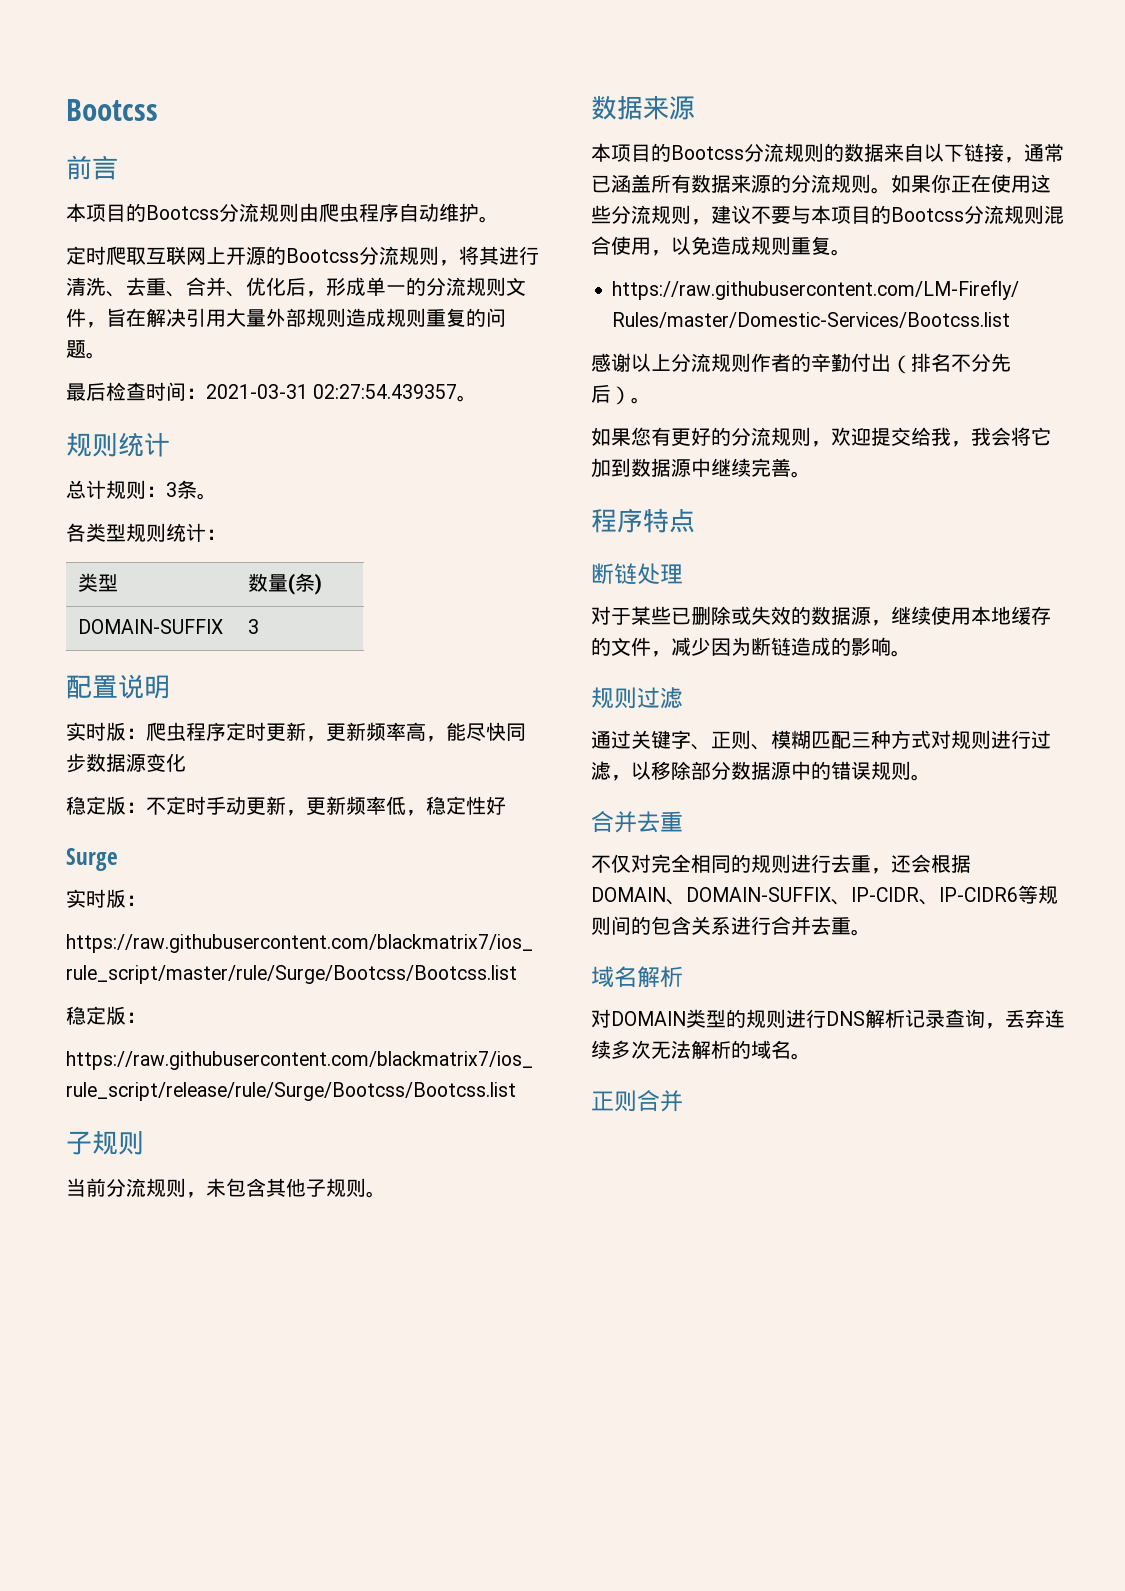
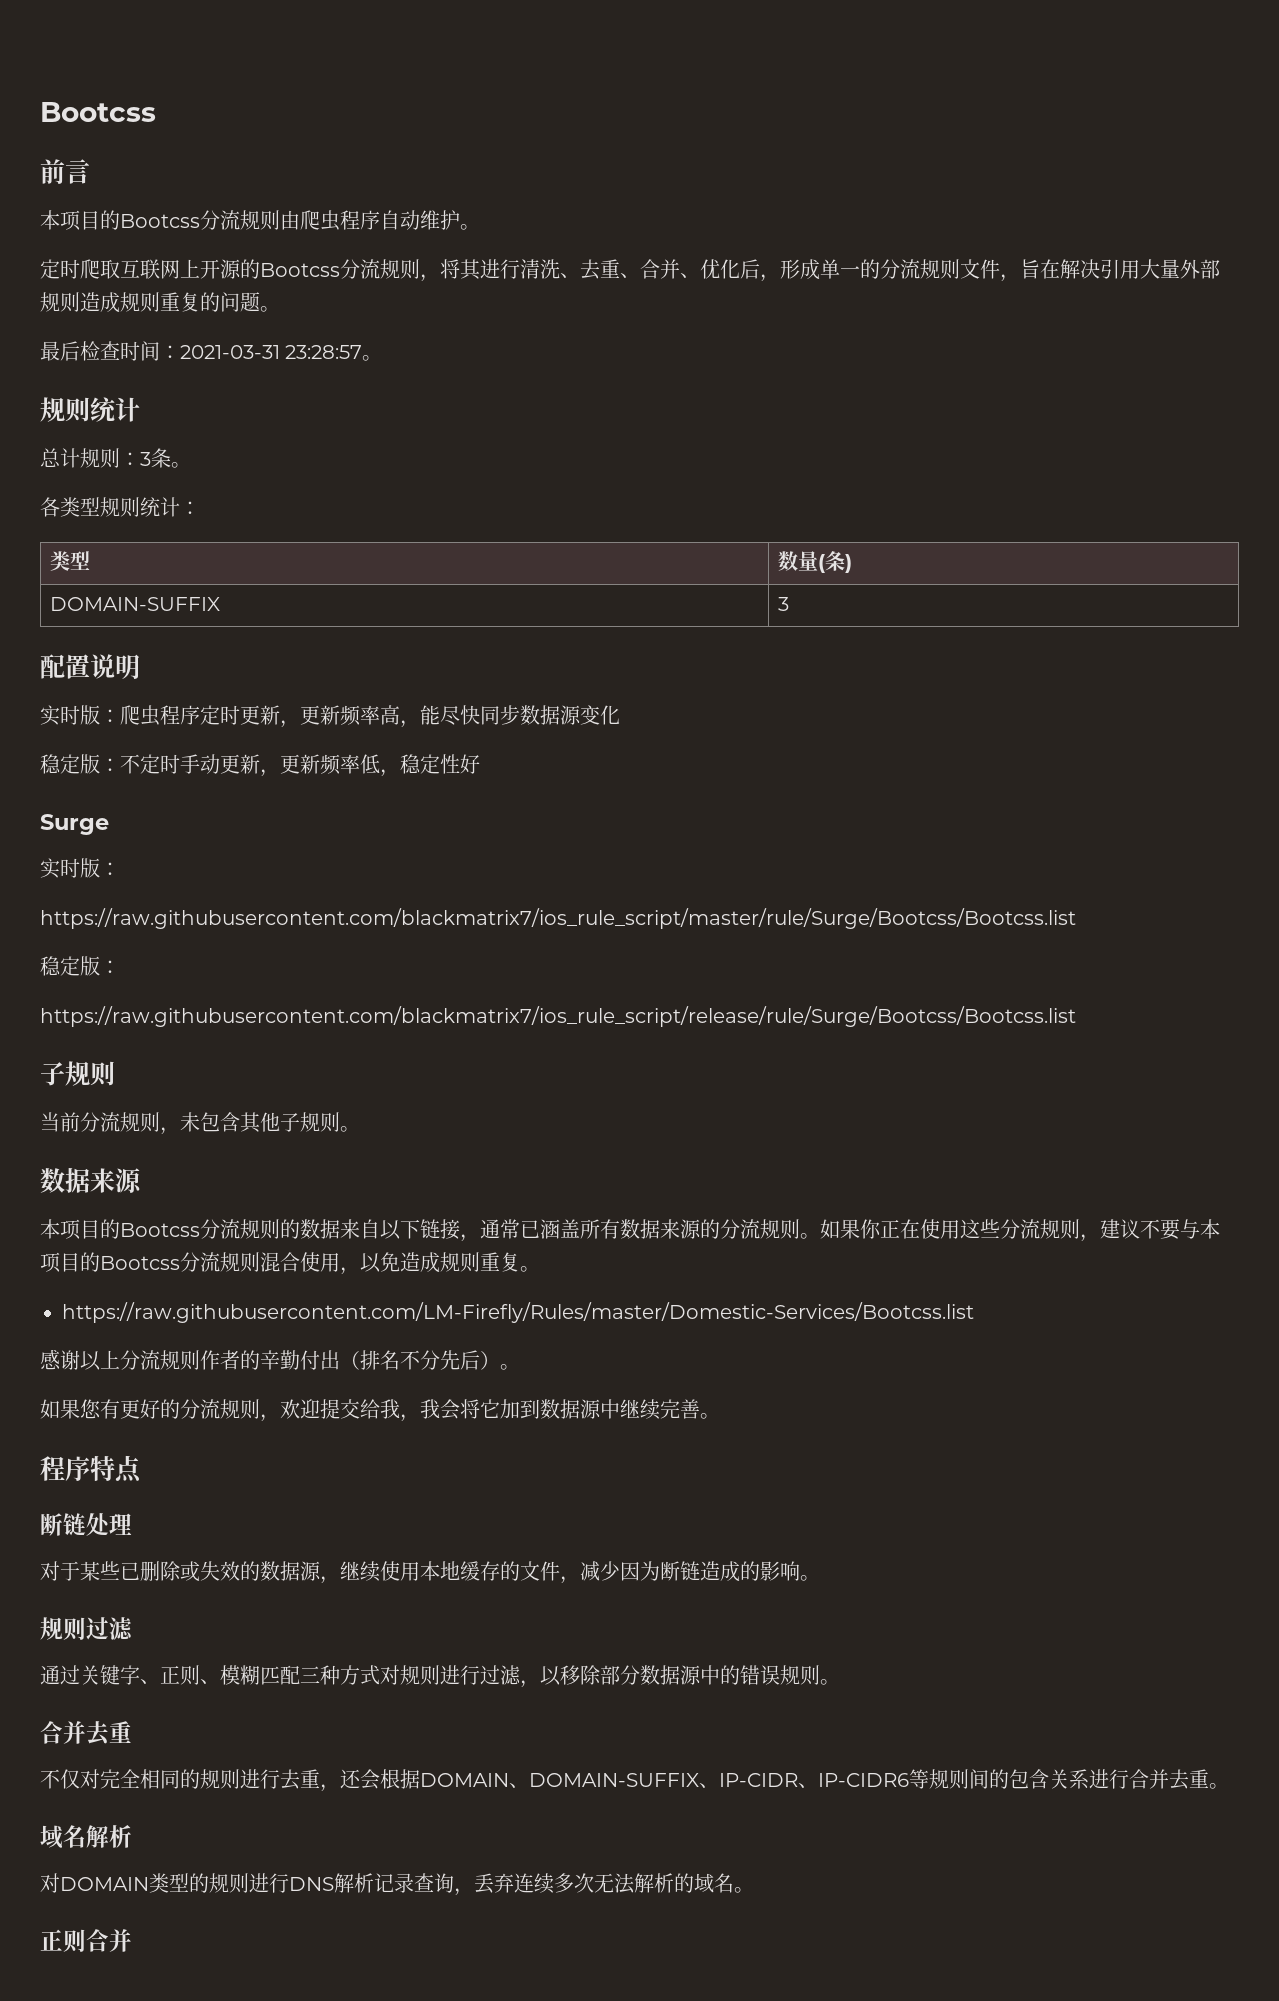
- 最后检查时间：2021-03-31 02:27:54.439357。
+ 最后检查时间：2021-03-31 23:28:57。

